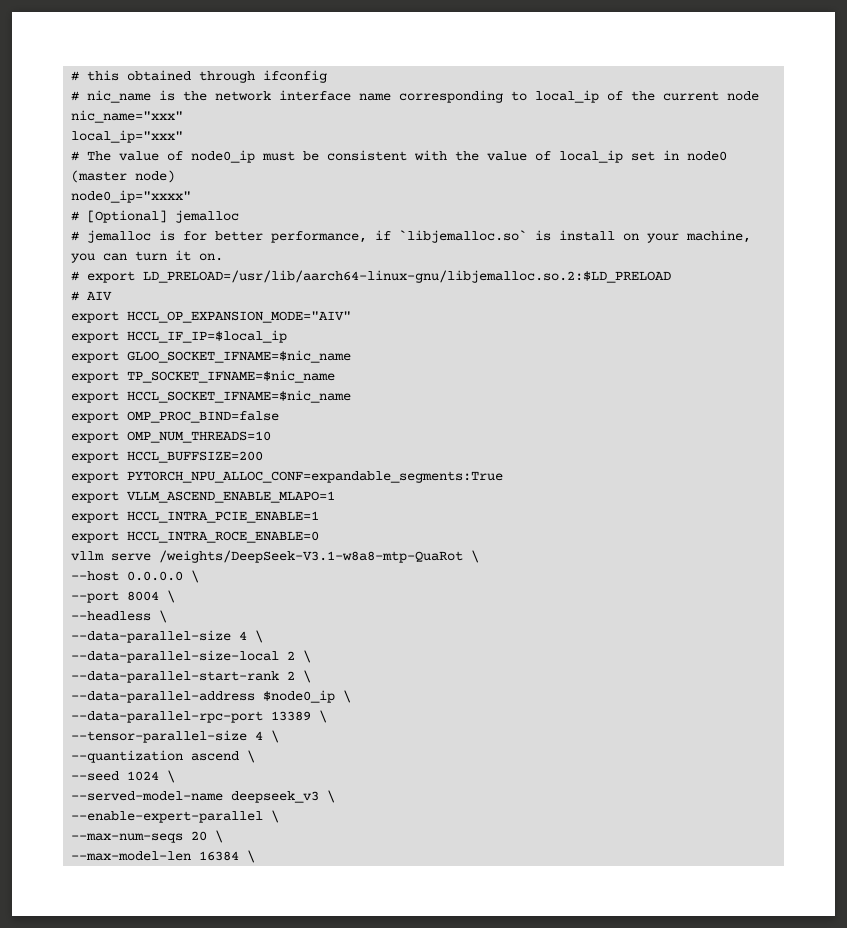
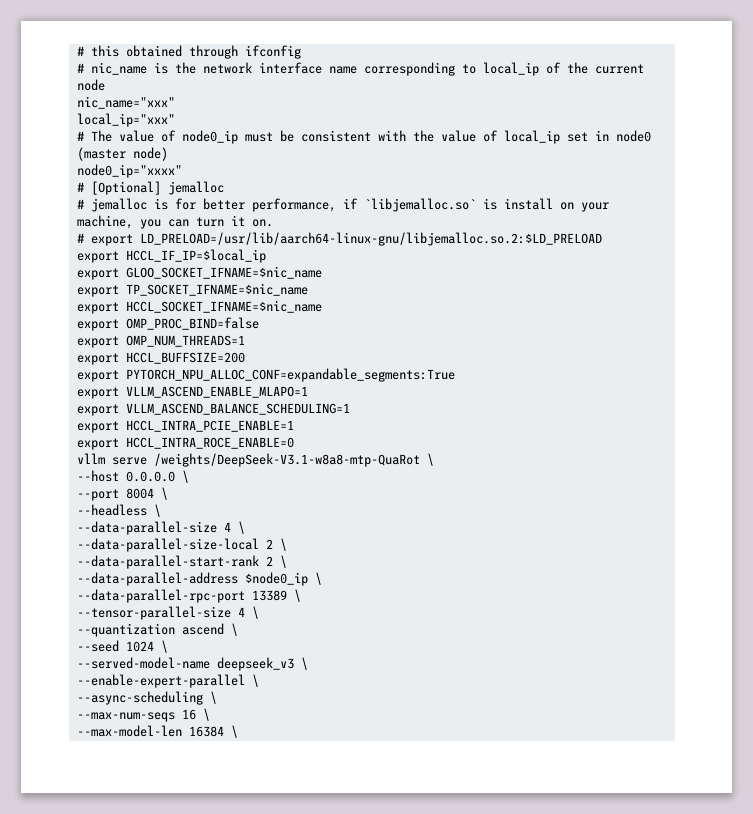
- # AIV
- export HCCL_OP_EXPANSION_MODE="AIV"
- export OMP_NUM_THREADS=10
+ export OMP_NUM_THREADS=1
+ export VLLM_ASCEND_BALANCE_SCHEDULING=1
+ --async-scheduling \
- --max-num-seqs 20 \
+ --max-num-seqs 16 \

